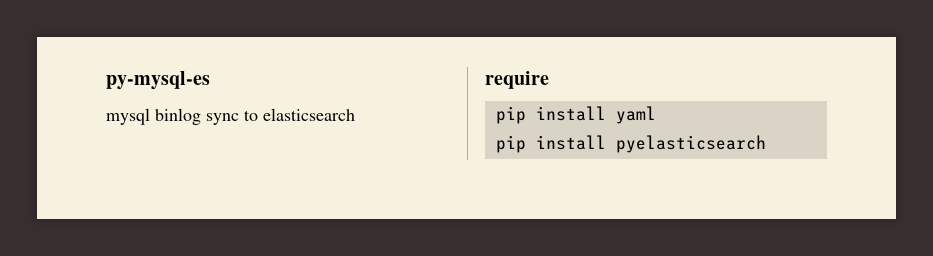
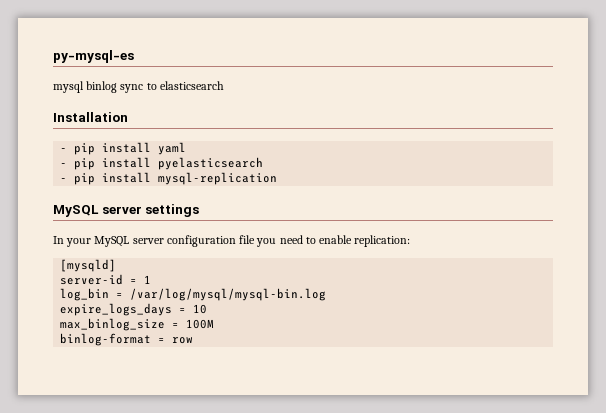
- require
- pip install yaml
+ Installation
+ - pip install yaml
- pip install pyelasticsearch
+ - pip install pyelasticsearch
+ - pip install mysql-replication
+ MySQL server settings
+ In your MySQL server configuration file you need to enable replication:
+ [mysqld]
+ server-id = 1
+ log_bin = /var/log/mysql/mysql-bin.log
+ expire_logs_days = 10
+ max_binlog_size = 100M
+ binlog-format = row

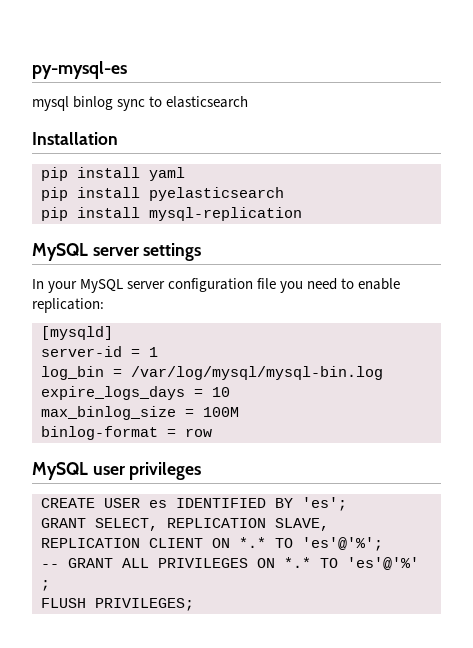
- - pip install yaml
+ pip install yaml
- - pip install pyelasticsearch
+ pip install pyelasticsearch
- - pip install mysql-replication
+ pip install mysql-replication
+ MySQL user privileges
+ CREATE USER es IDENTIFIED BY 'es';
+ GRANT SELECT, REPLICATION SLAVE, REPLICATION CLIENT ON *.* TO 'es'@'%';
+ -- GRANT ALL PRIVILEGES ON *.* TO 'es'@'%' ;
+ FLUSH PRIVILEGES;

